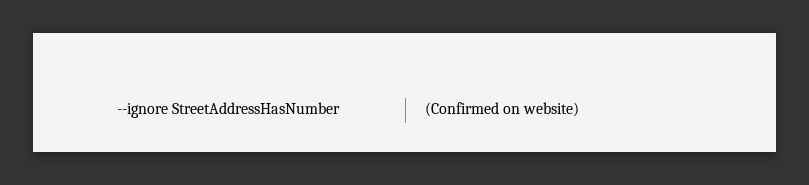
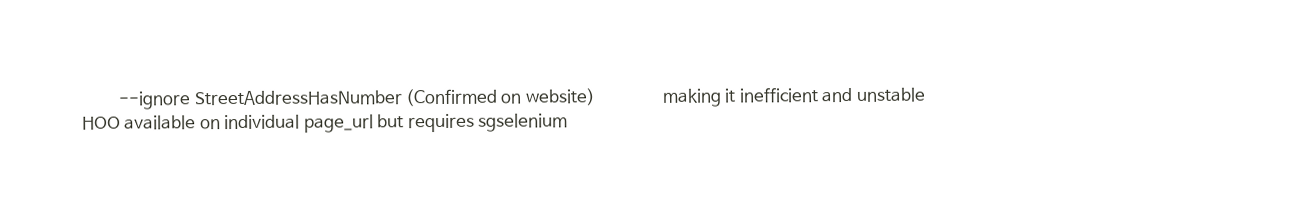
- --ignore StreetAddressHasNumber (Confirmed on website)
+ --ignore StreetAddressHasNumber (Confirmed on website) HOO available on individual page_url but requires sgselenium making it inefficient and unstable

